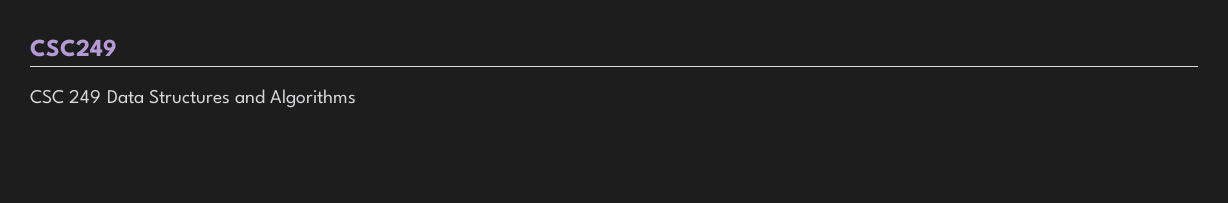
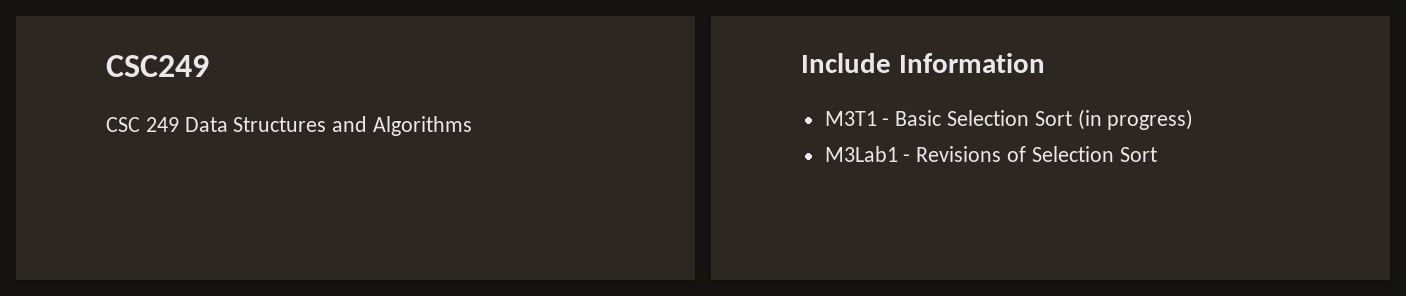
+ Include Information
+ M3T1 - Basic Selection Sort (in progress)
+ M3Lab1 - Revisions of Selection Sort

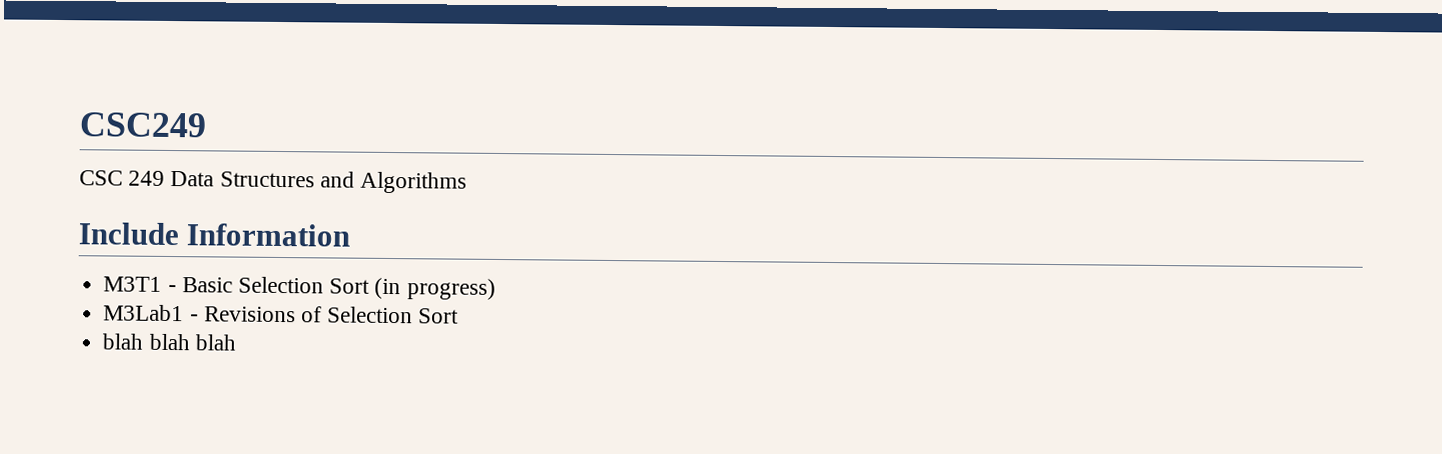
+ blah blah blah

